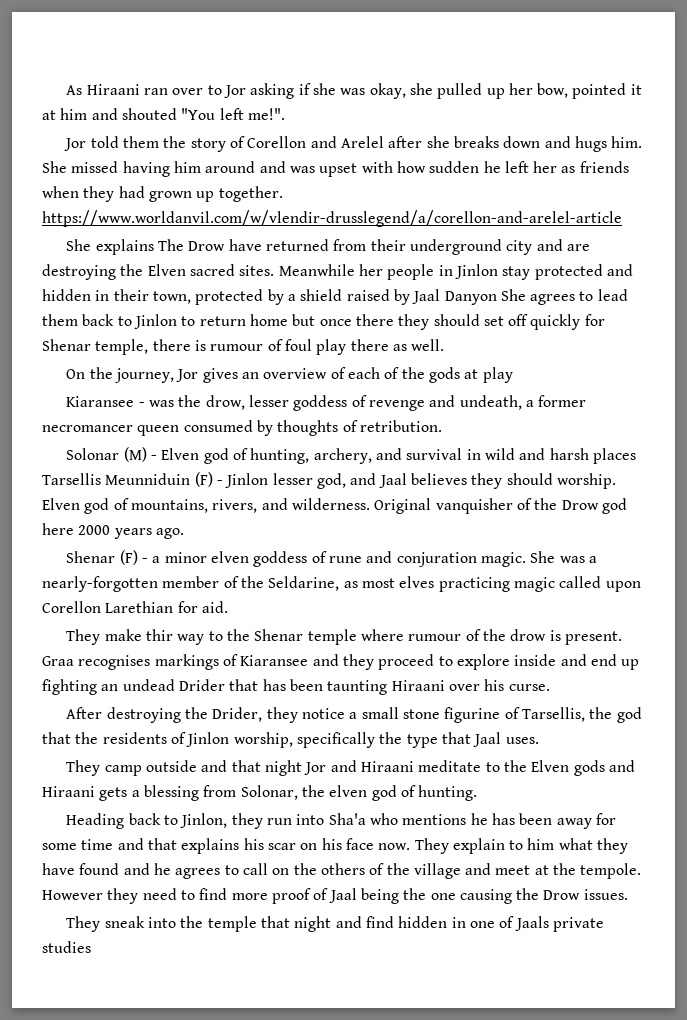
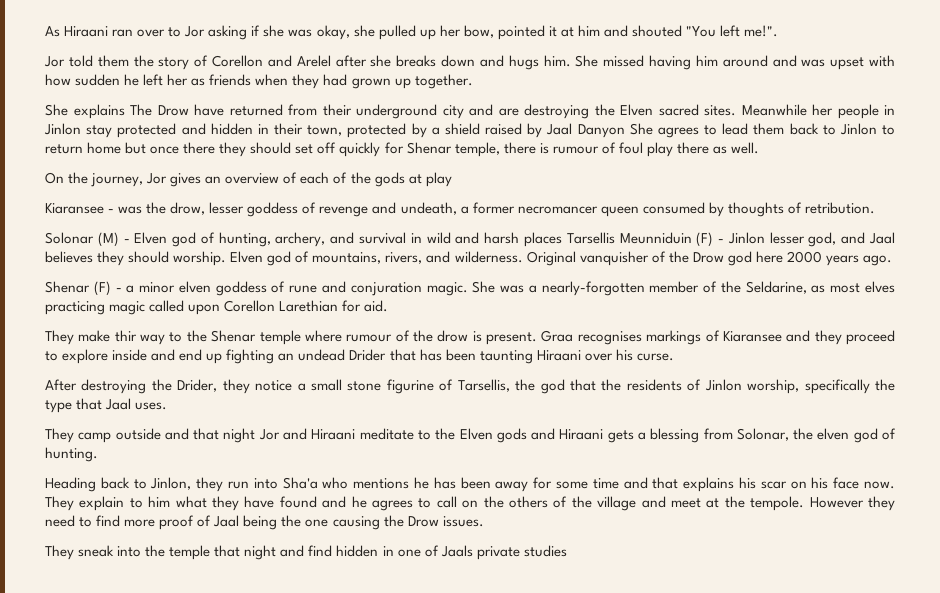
- She missed having him around and was upset with how sudden he left her as friends when they had grown up together. https://www.worldanvil.com/w/vlendir-drusslegend/a/corellon-and-arelel-article
+ She missed having him around and was upset with how sudden he left her as friends when they had grown up together.

